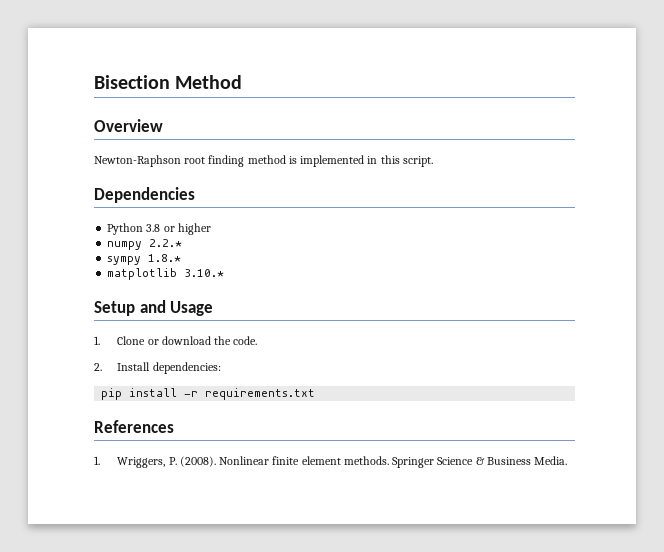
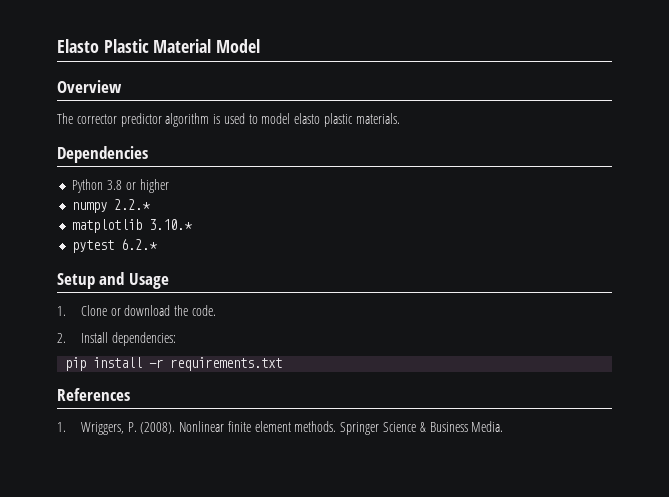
- Bisection Method
+ Elasto Plastic Material Model
  Overview
- Newton-Raphson root finding method is implemented in this script.
+ The corrector predictor algorithm is used to model elasto plastic materials.
- sympy 1.8.*
+ pytest 6.2.*

